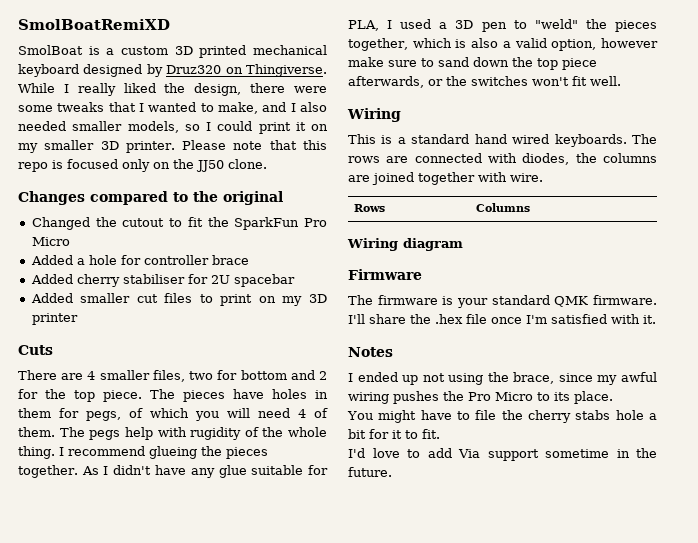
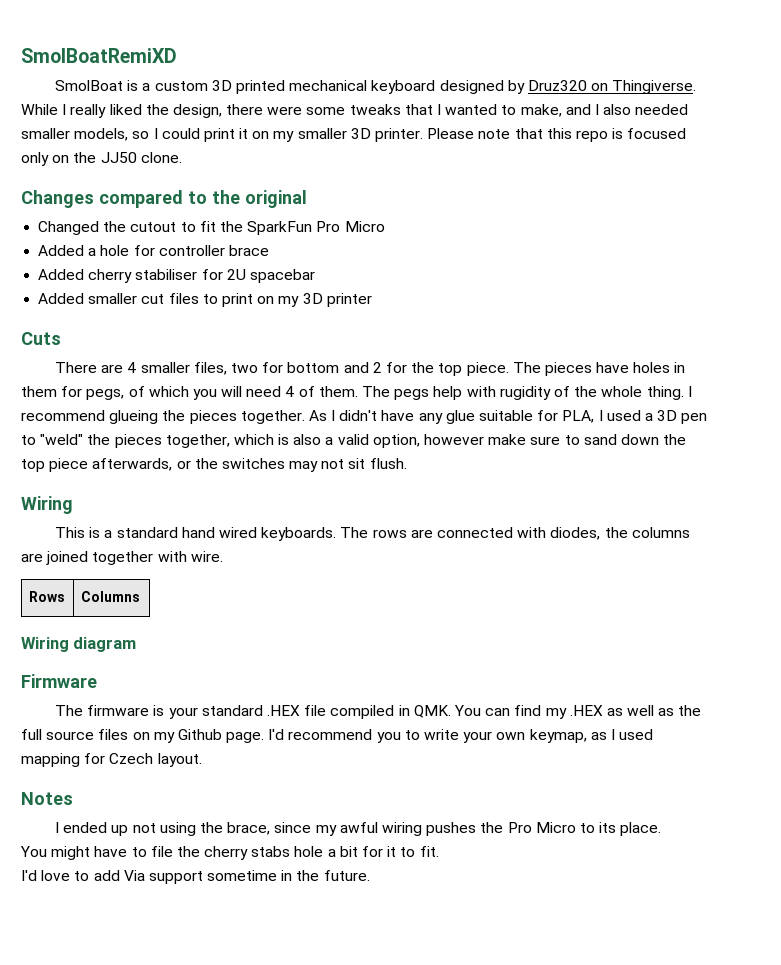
- As I didn't have any glue suitable for PLA, I used a 3D pen to "weld" the pieces together, which is also a valid option, however make sure to sand down the top piece afterwards, or the switches won't fit well.
+ As I didn't have any glue suitable for PLA, I used a 3D pen to "weld" the pieces together, which is also a valid option, however make sure to sand down the top piece afterwards, or the switches may not sit flush.
- The firmware is your standard QMK firmware. I'll share the .hex file once I'm satisfied with it.
+ The firmware is your standard .HEX file compiled in QMK. You can find my .HEX as well as the full source files on my Github page. I'd recommend you to write your own keymap, as I used mapping for Czech layout.

